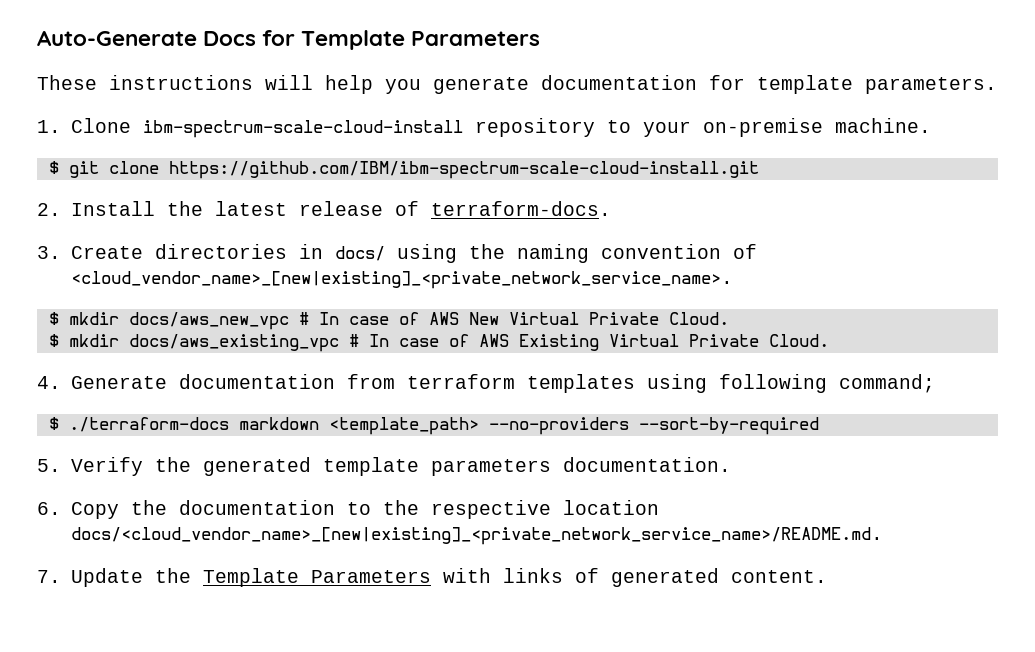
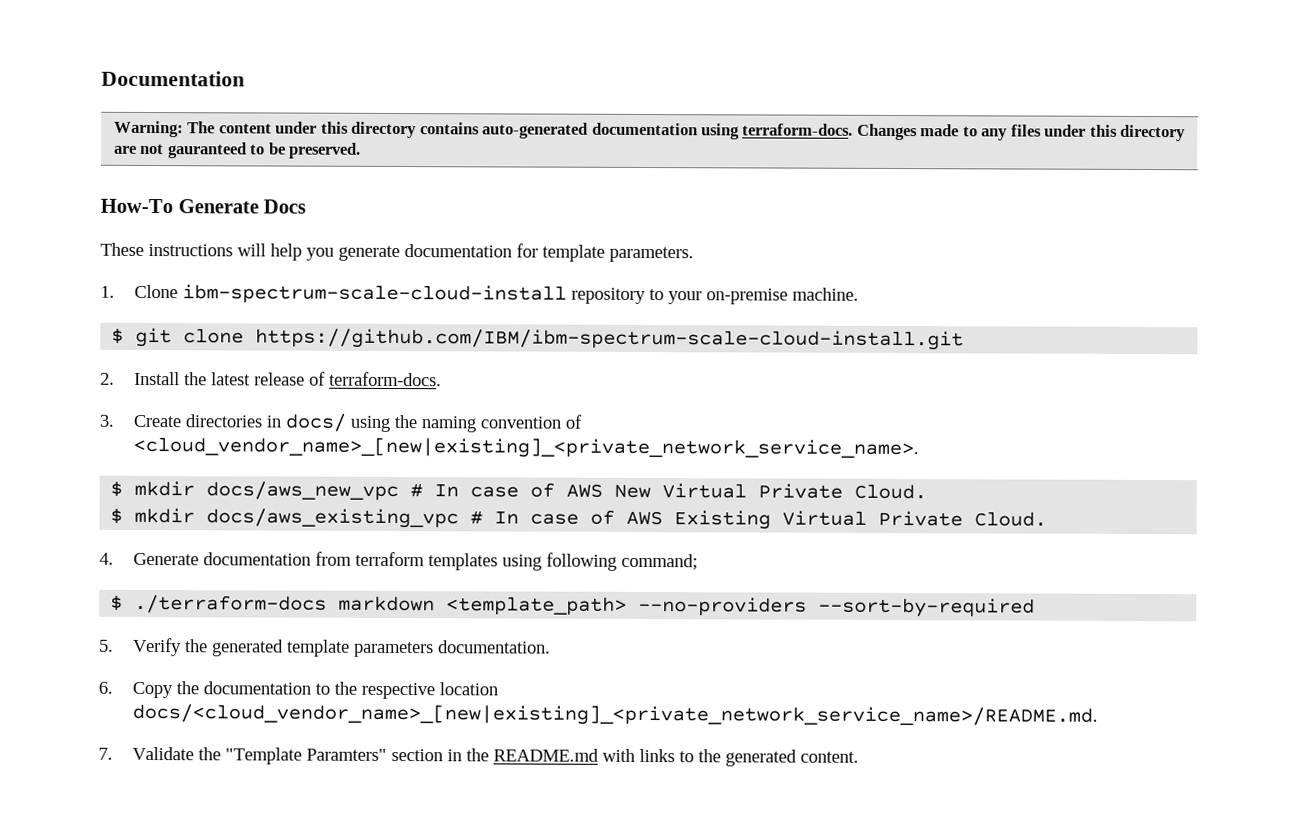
- Auto-Generate Docs for Template Parameters
+ Documentation
+ Warning: The content under this directory contains auto-generated documentation using terraform-docs. Changes made to any files under this directory are not gauranteed to be preserved.
+ How-To Generate Docs
- 7. Update the Template Parameters with links of generated content.
+ 7. Validate the "Template Paramters" section in the README.md with links to the generated content.

